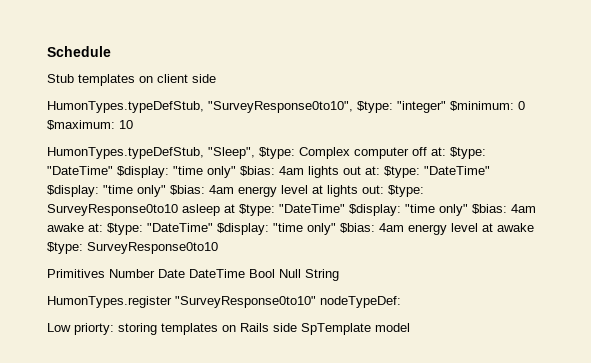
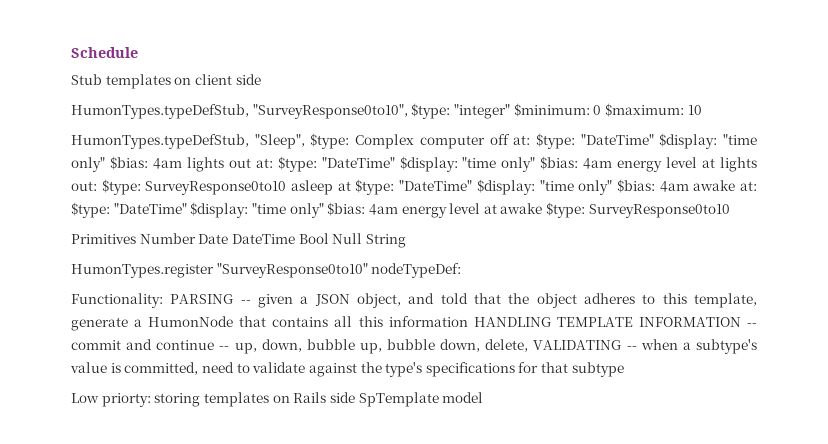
+ Functionality: PARSING -- given a JSON object, and told that the object adheres to this template, generate a HumonNode that contains all this information HANDLING TEMPLATE INFORMATION -- commit and continue -- up, down, bubble up, bubble down, delete, VALIDATING -- when a subtype's value is committed, need to validate against the type's specifications for that subtype

